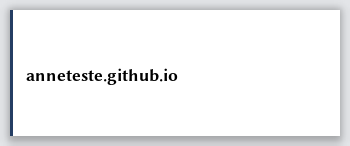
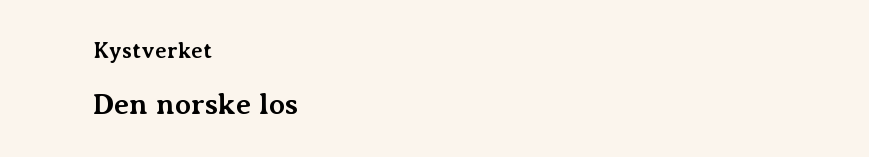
- anneteste.github.io
+ Kystverket
+ Den norske los

